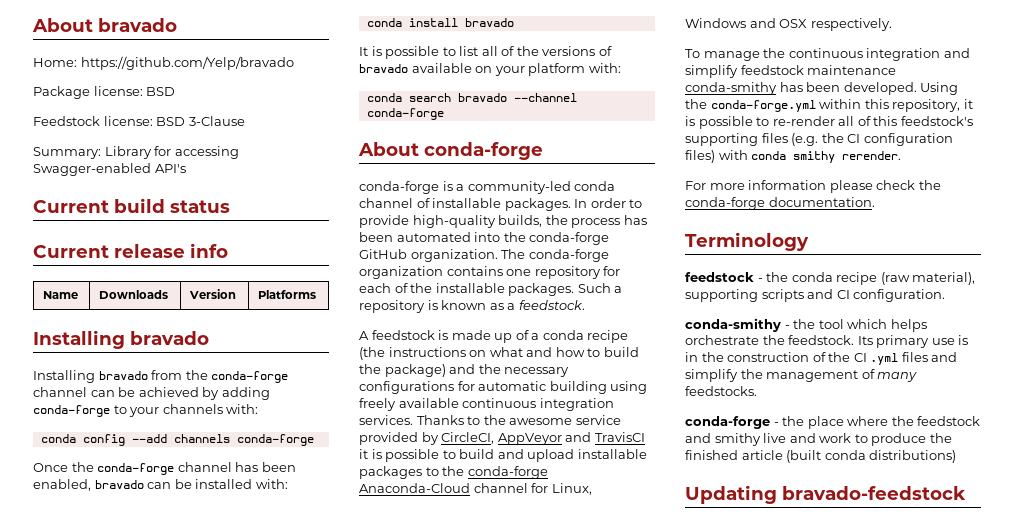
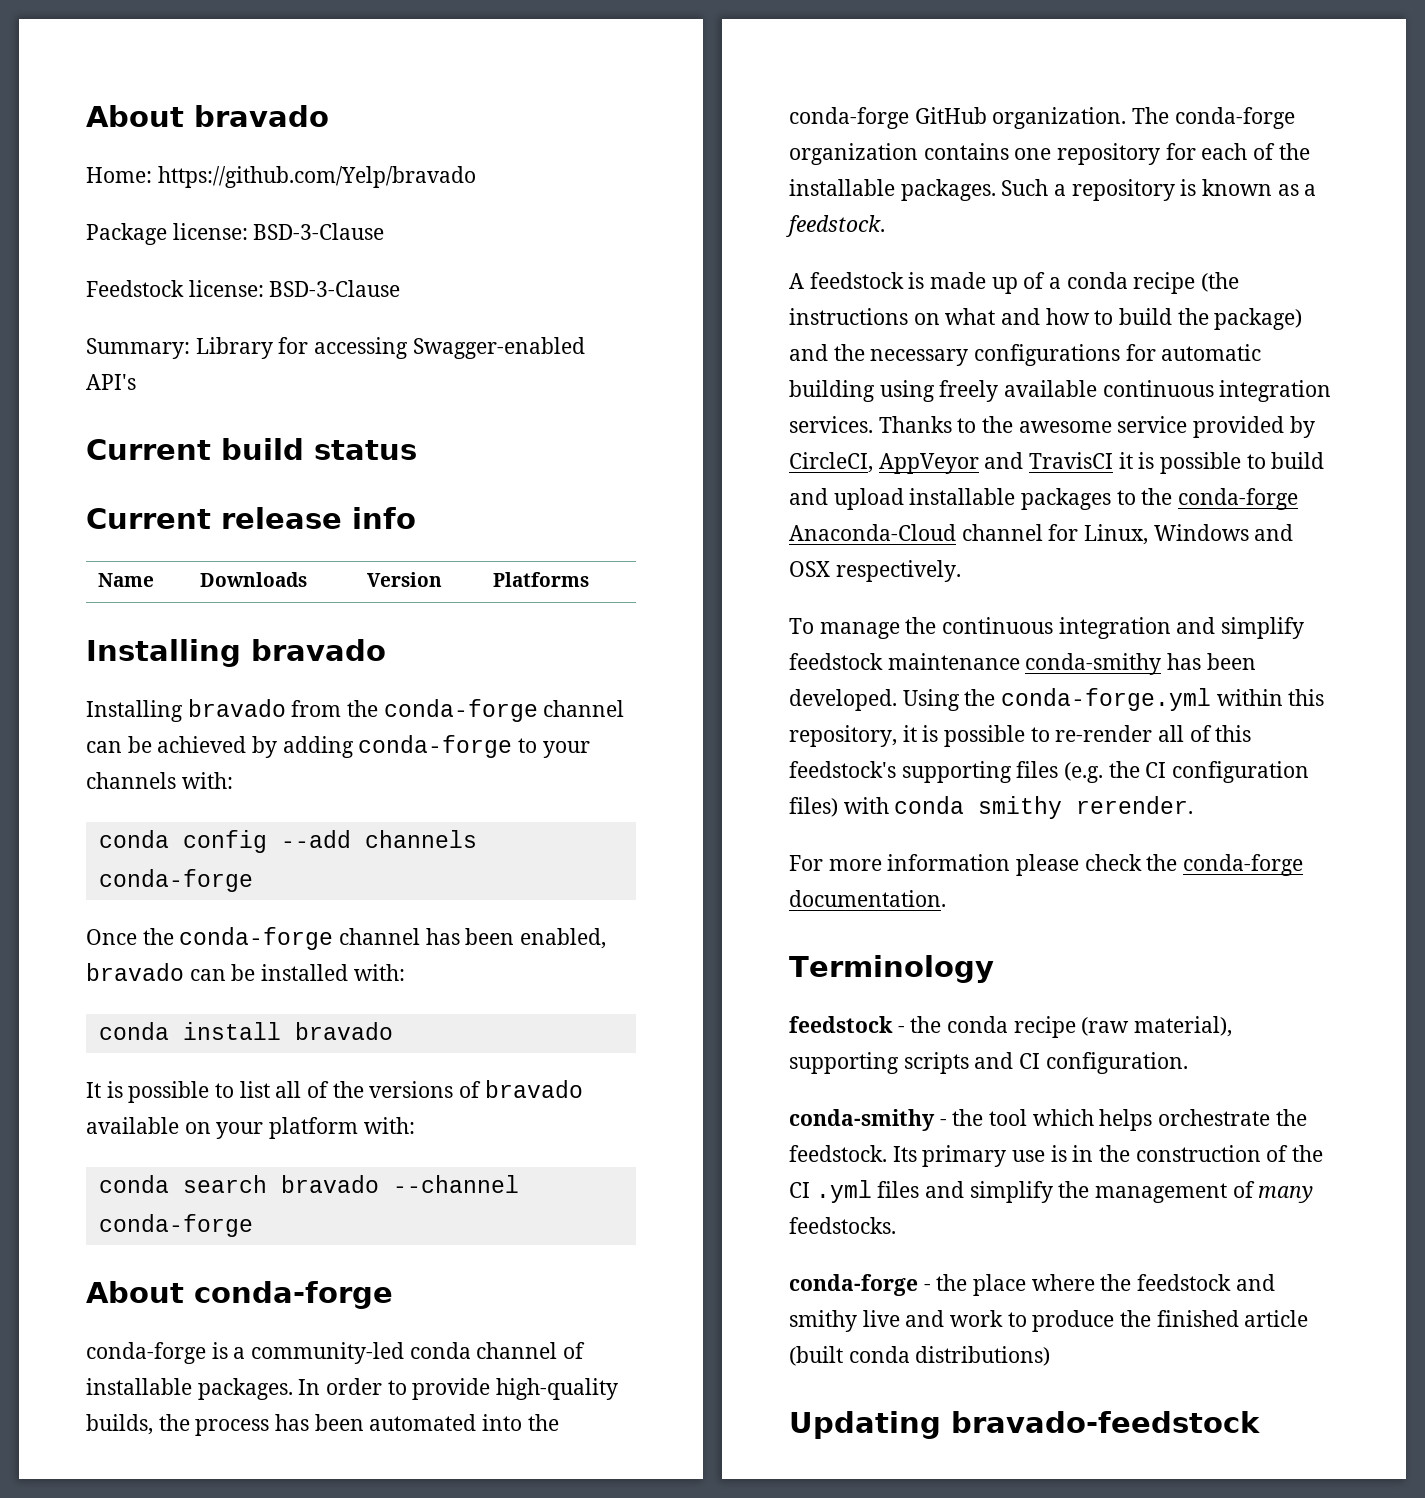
- Package license: BSD
+ Package license: BSD-3-Clause
- Feedstock license: BSD 3-Clause
+ Feedstock license: BSD-3-Clause

